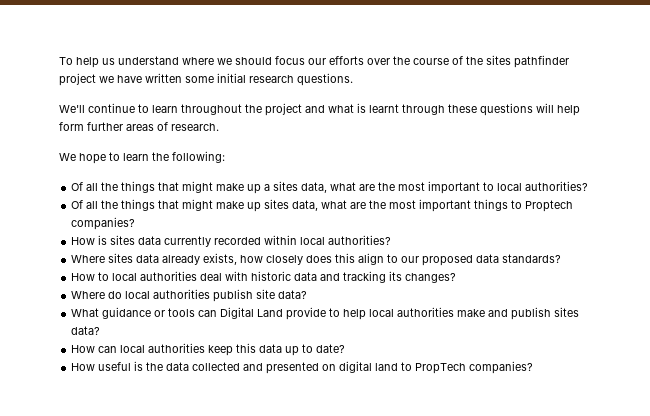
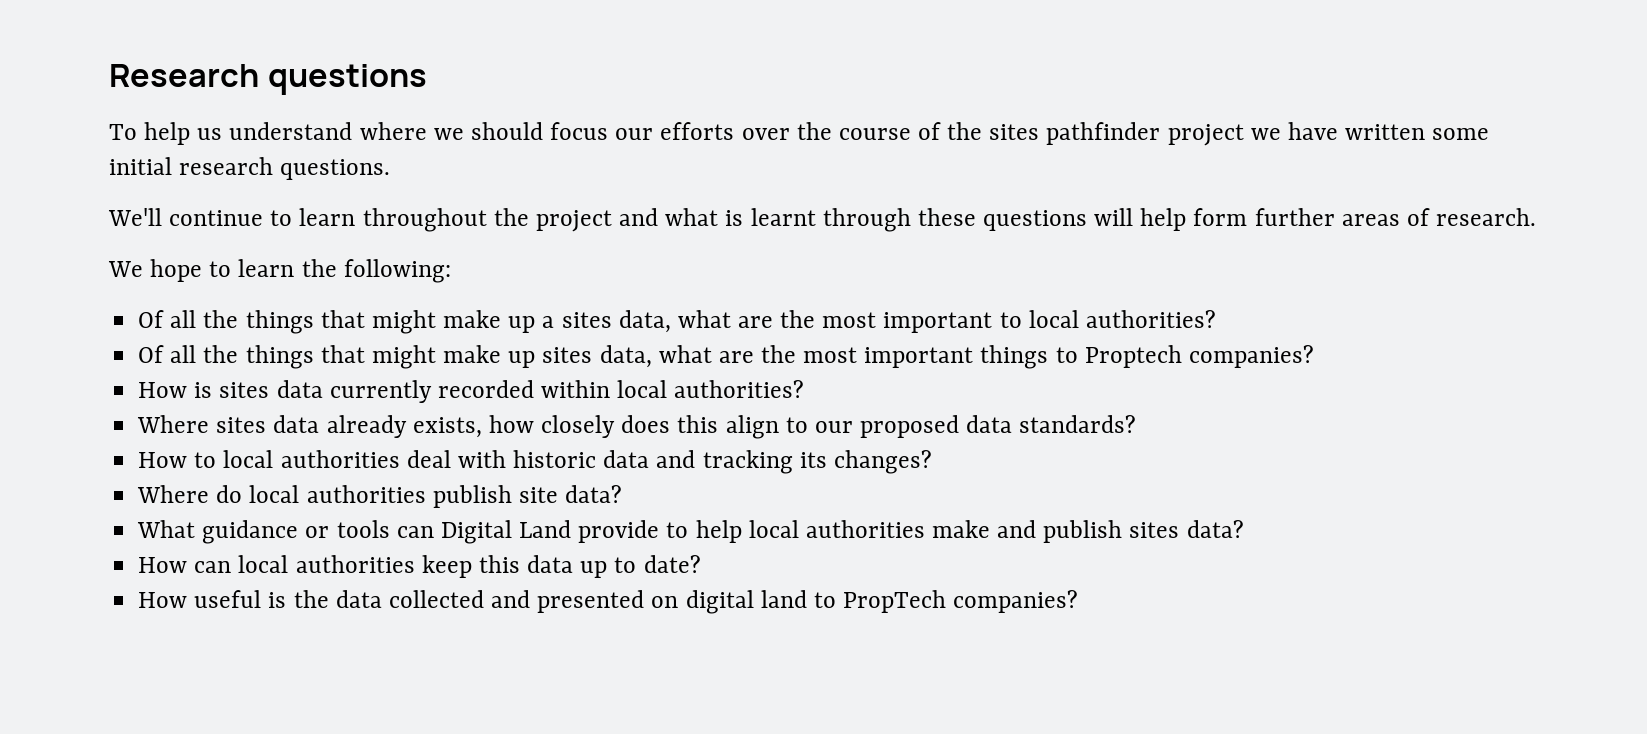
+ Research questions

